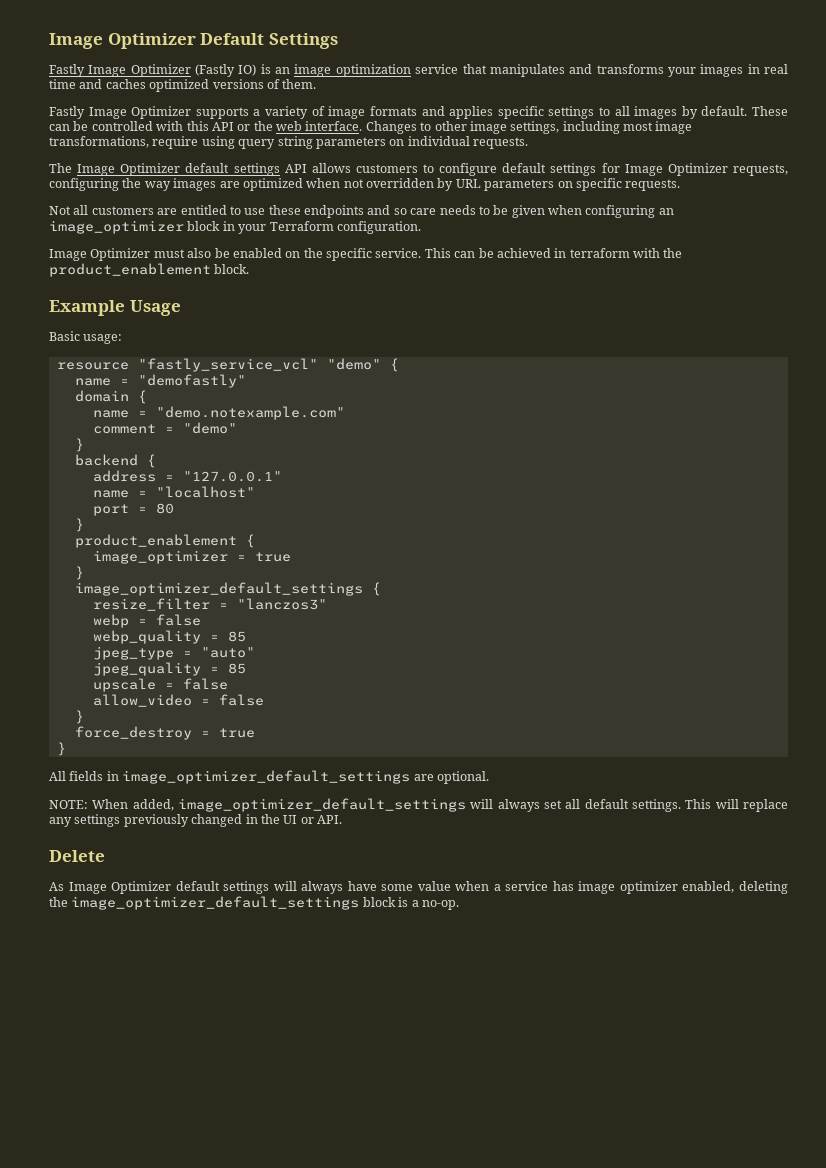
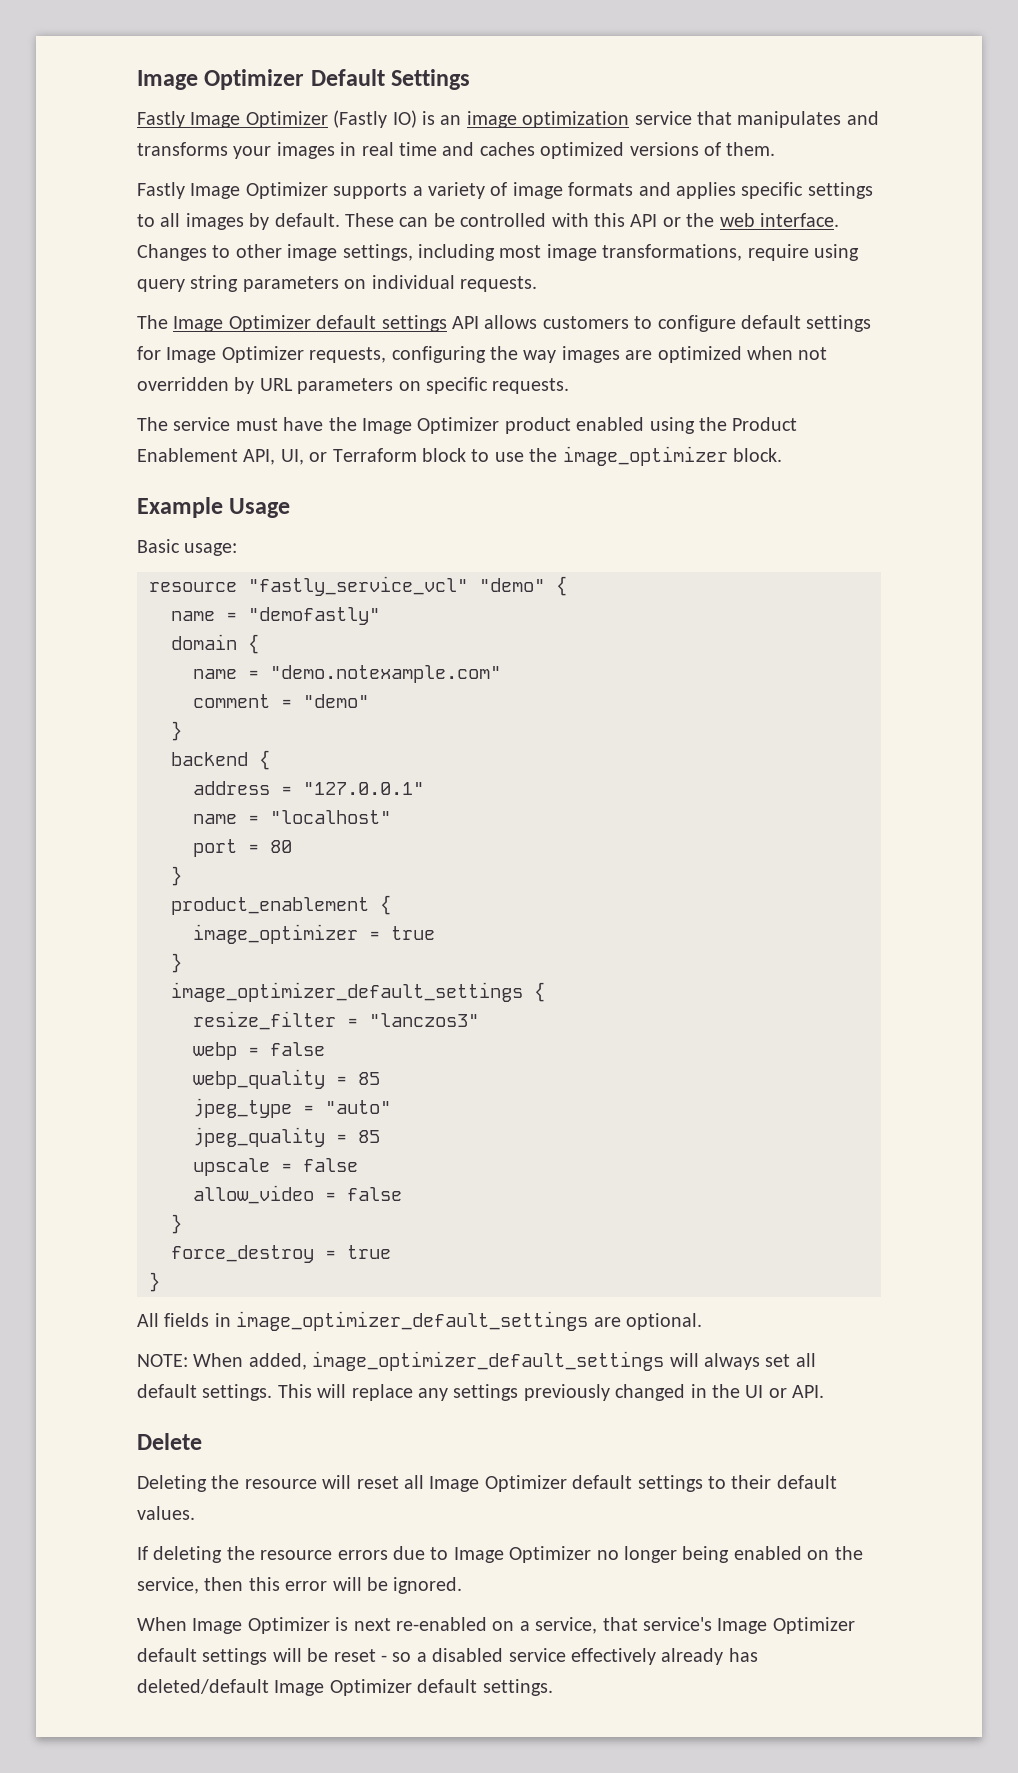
- Not all customers are entitled to use these endpoints and so care needs to be given when configuring an image_optimizer block in your Terraform configuration.
- Image Optimizer must also be enabled on the specific service. This can be achieved in terraform with the product_enablement block.
+ The service must have the Image Optimizer product enabled using the Product Enablement API, UI, or Terraform block to use the image_optimizer block.
- As Image Optimizer default settings will always have some value when a service has image optimizer enabled, deleting the image_optimizer_default_settings block is a no-op.
+ Deleting the resource will reset all Image Optimizer default settings to their default values.
+ If deleting the resource errors due to Image Optimizer no longer being enabled on the service, then this error will be ignored.
+ When Image Optimizer is next re-enabled on a service, that service's Image Optimizer default settings will be reset - so a disabled service effectively already has deleted/default Image Optimizer default settings.

